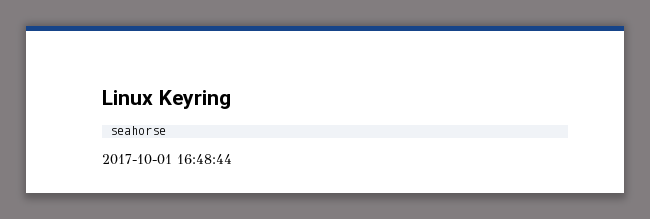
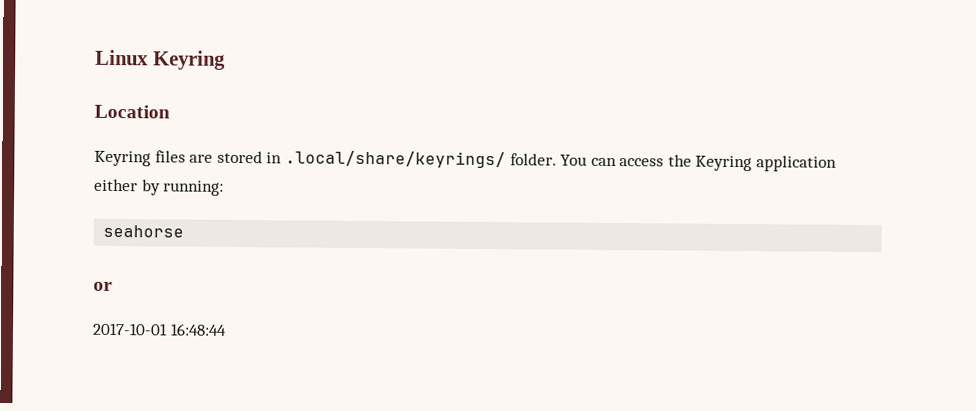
+ Location
+ Keyring files are stored in .local/share/keyrings/ folder. You can access the Keyring application either by running:
+ or

